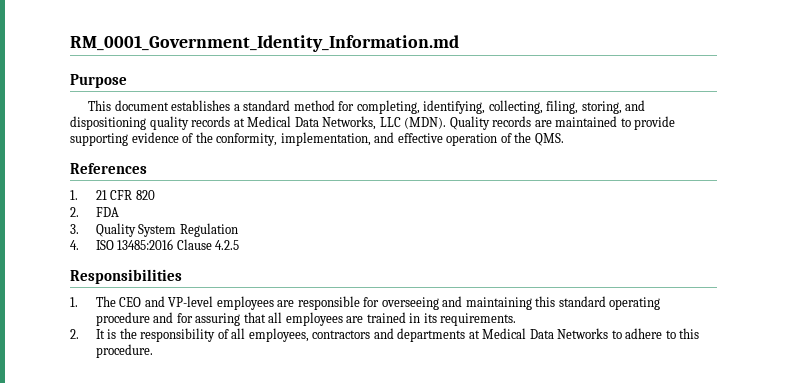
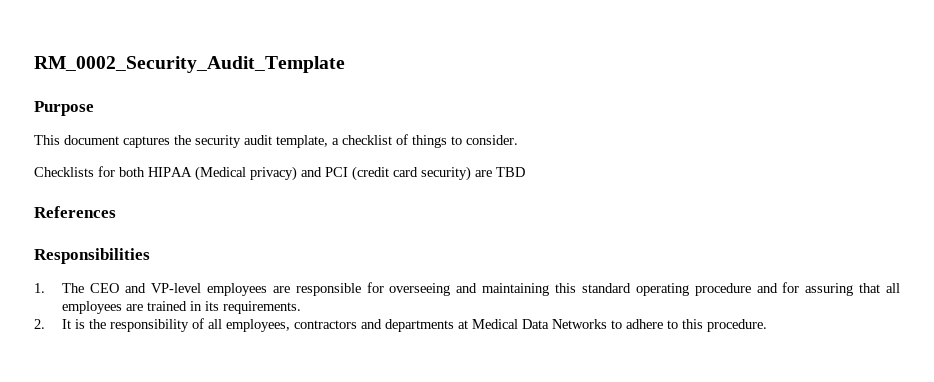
- RM_0001_Government_Identity_Information.md
+ RM_0002_Security_Audit_Template
- This document establishes a standard method for completing, identifying, collecting, filing, storing, and dispositioning quality records at Medical Data Networks, LLC (MDN). Quality records are maintained to provide supporting evidence of the conformity, implementation, and effective operation of the QMS.
+ This document captures the security audit template, a checklist of things to consider.
+ Checklists for both HIPAA (Medical privacy) and PCI (credit card security) are TBD
  References
- 1. 21 CFR 820
- 2. FDA
- 3. Quality System Regulation
- 4. ISO 13485:2016 Clause 4.2.5

